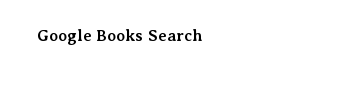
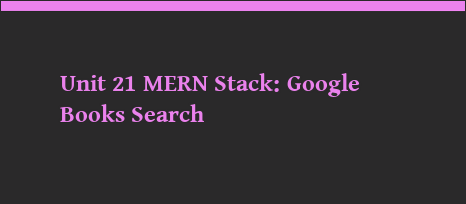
- Google Books Search
+ Unit 21 MERN Stack: Google Books Search

